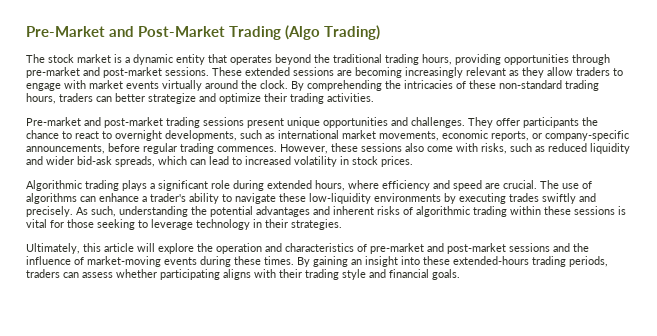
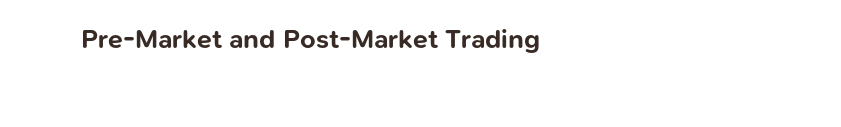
- Pre-Market and Post-Market Trading (Algo Trading)
- The stock market is a dynamic entity that operates beyond the traditional trading hours, providing opportunities through pre-market and post-market sessions. These extended sessions are becoming increasingly relevant as they allow traders to engage with market events virtually around the clock. By comprehending the intricacies of these non-standard trading hours, traders can better strategize and optimize their trading activities.
- Pre-market and post-market trading sessions present unique opportunities and challenges. They offer participants the chance to react to overnight developments, such as international market movements, economic reports, or company-specific announcements, before regular trading commences. However, these sessions also come with risks, such as reduced liquidity and wider bid-ask spreads, which can lead to increased volatility in stock prices.
- Algorithmic trading plays a significant role during extended hours, where efficiency and speed are crucial. The use of algorithms can enhance a trader's ability to navigate these low-liquidity environments by executing trades swiftly and precisely. As such, understanding the potential advantages and inherent risks of algorithmic trading within these sessions is vital for those seeking to leverage technology in their strategies.
- Ultimately, this article will explore the operation and characteristics of pre-market and post-market sessions and the influence of market-moving events during these times. By gaining an insight into these extended-hours trading periods, traders can assess whether participating aligns with their trading style and financial goals.
+ Pre-Market and Post-Market Trading

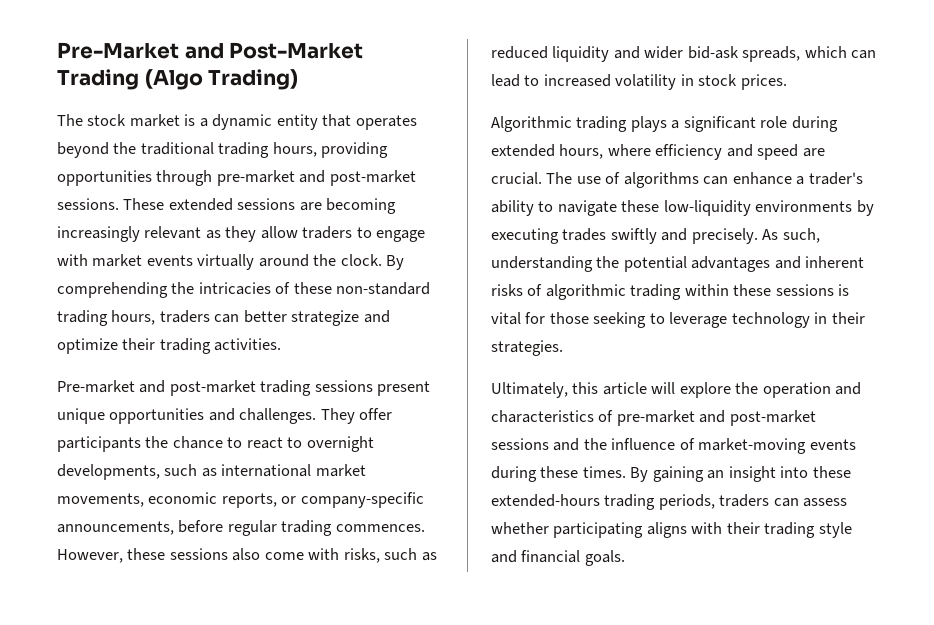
- Pre-Market and Post-Market Trading
+ Pre-Market and Post-Market Trading (Algo Trading)
+ The stock market is a dynamic entity that operates beyond the traditional trading hours, providing opportunities through pre-market and post-market sessions. These extended sessions are becoming increasingly relevant as they allow traders to engage with market events virtually around the clock. By comprehending the intricacies of these non-standard trading hours, traders can better strategize and optimize their trading activities.
+ Pre-market and post-market trading sessions present unique opportunities and challenges. They offer participants the chance to react to overnight developments, such as international market movements, economic reports, or company-specific announcements, before regular trading commences. However, these sessions also come with risks, such as reduced liquidity and wider bid-ask spreads, which can lead to increased volatility in stock prices.
+ Algorithmic trading plays a significant role during extended hours, where efficiency and speed are crucial. The use of algorithms can enhance a trader's ability to navigate these low-liquidity environments by executing trades swiftly and precisely. As such, understanding the potential advantages and inherent risks of algorithmic trading within these sessions is vital for those seeking to leverage technology in their strategies.
+ Ultimately, this article will explore the operation and characteristics of pre-market and post-market sessions and the influence of market-moving events during these times. By gaining an insight into these extended-hours trading periods, traders can assess whether participating aligns with their trading style and financial goals.

